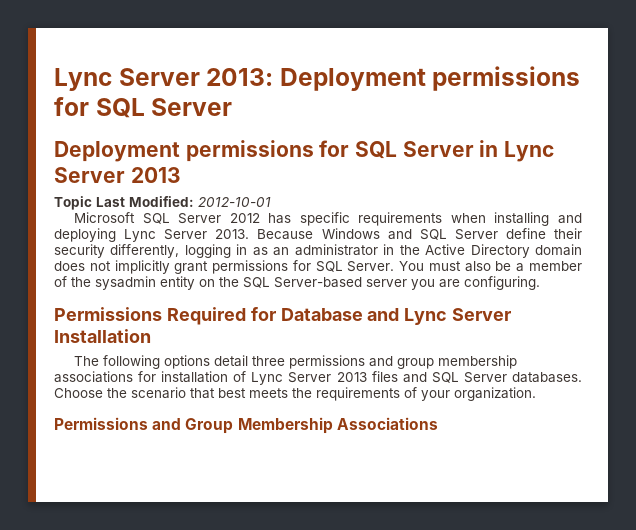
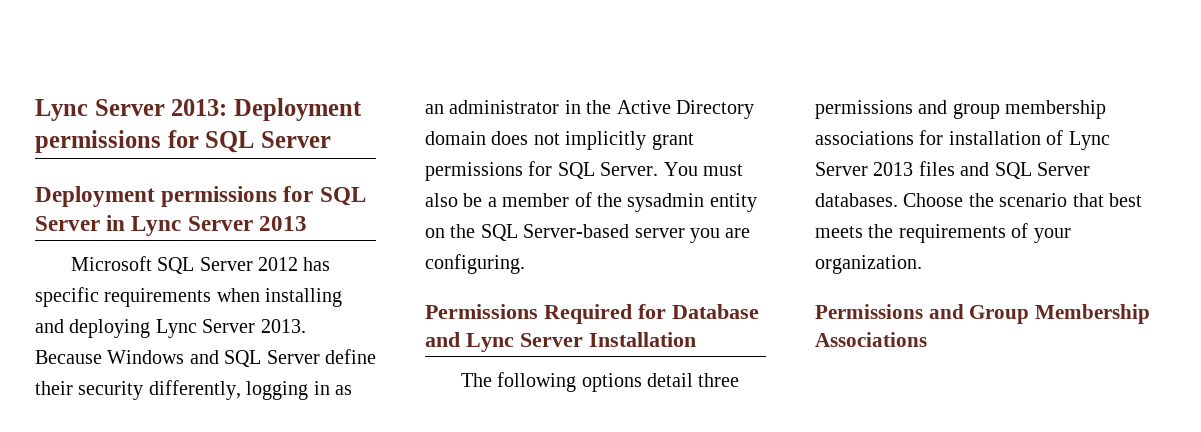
- Topic Last Modified: 2012-10-01

